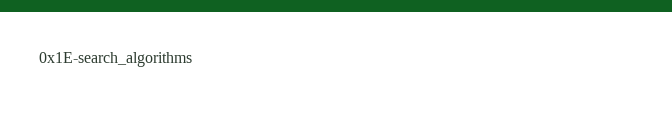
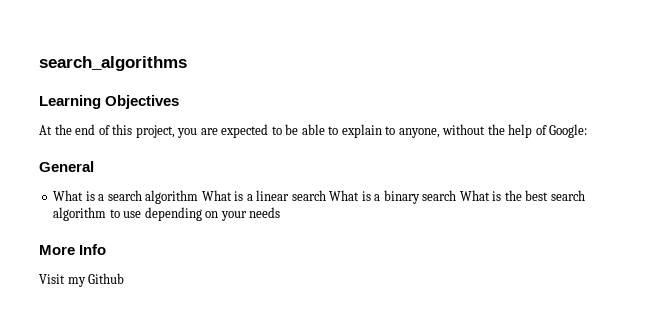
- 0x1E-search_algorithms
+ search_algorithms
+ Learning Objectives
+ At the end of this project, you are expected to be able to explain to anyone, without the help of Google:
+ General
+ What is a search algorithm What is a linear search What is a binary search What is the best search algorithm to use depending on your needs
+ More Info
+ Visit my Github

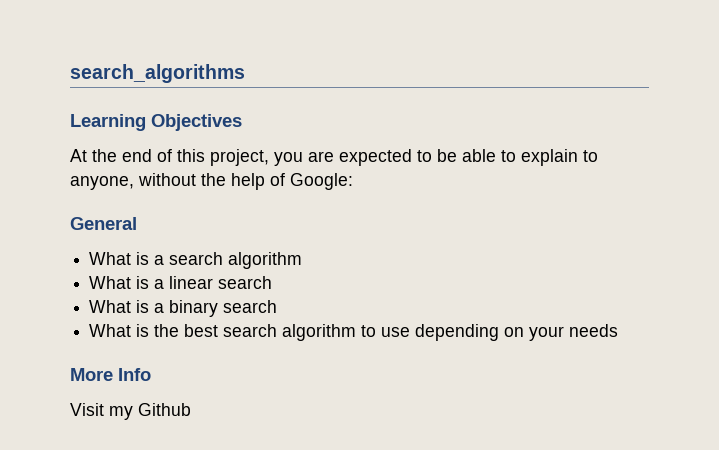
- What is a search algorithm What is a linear search What is a binary search What is the best search algorithm to use depending on your needs
+ What is a search algorithm
+ What is a linear search
+ What is a binary search
+ What is the best search algorithm to use depending on your needs

